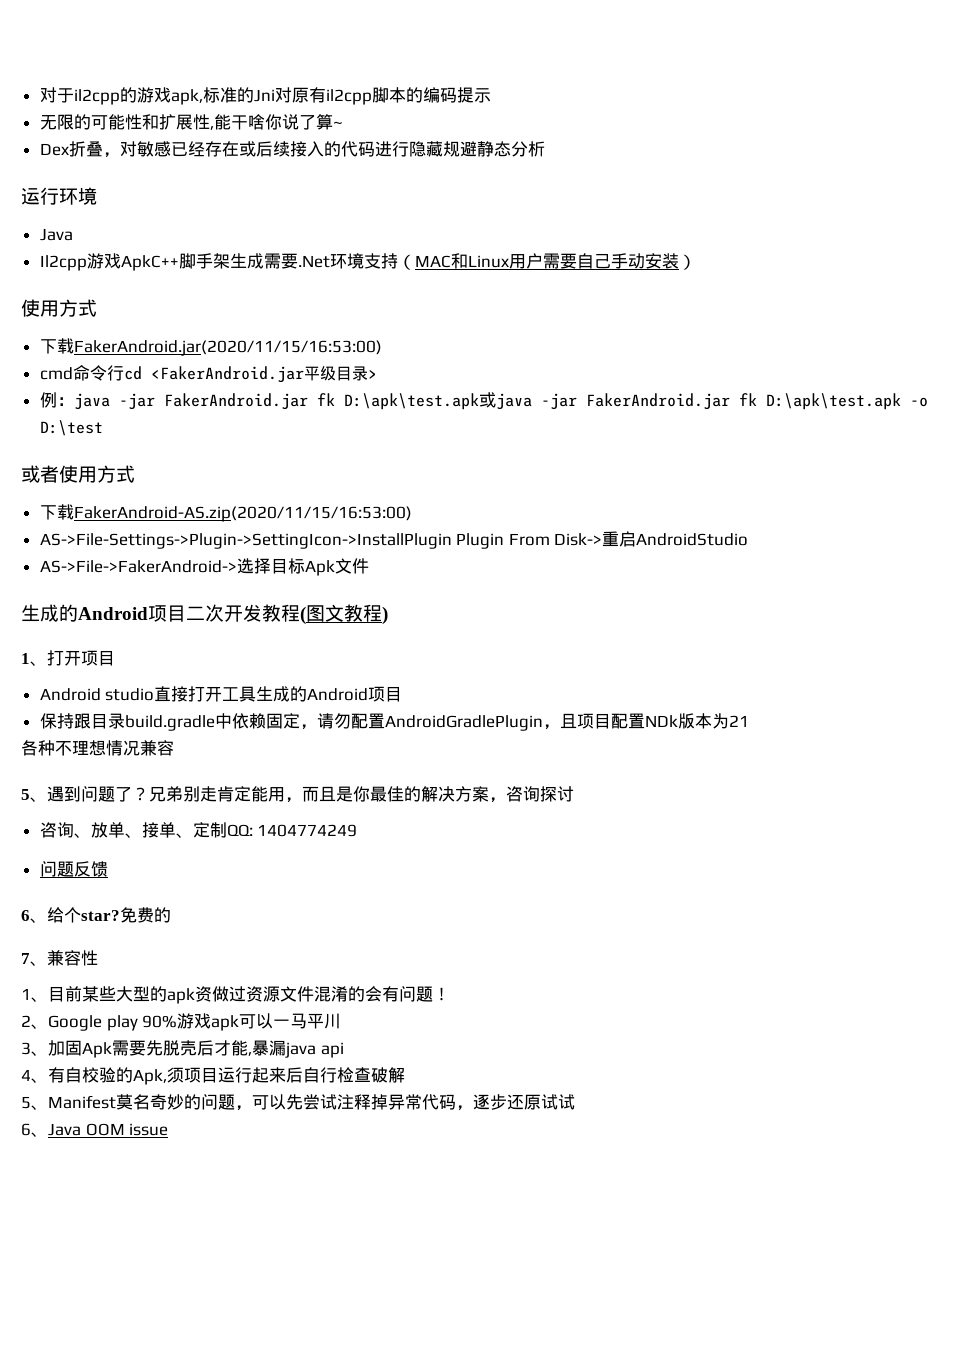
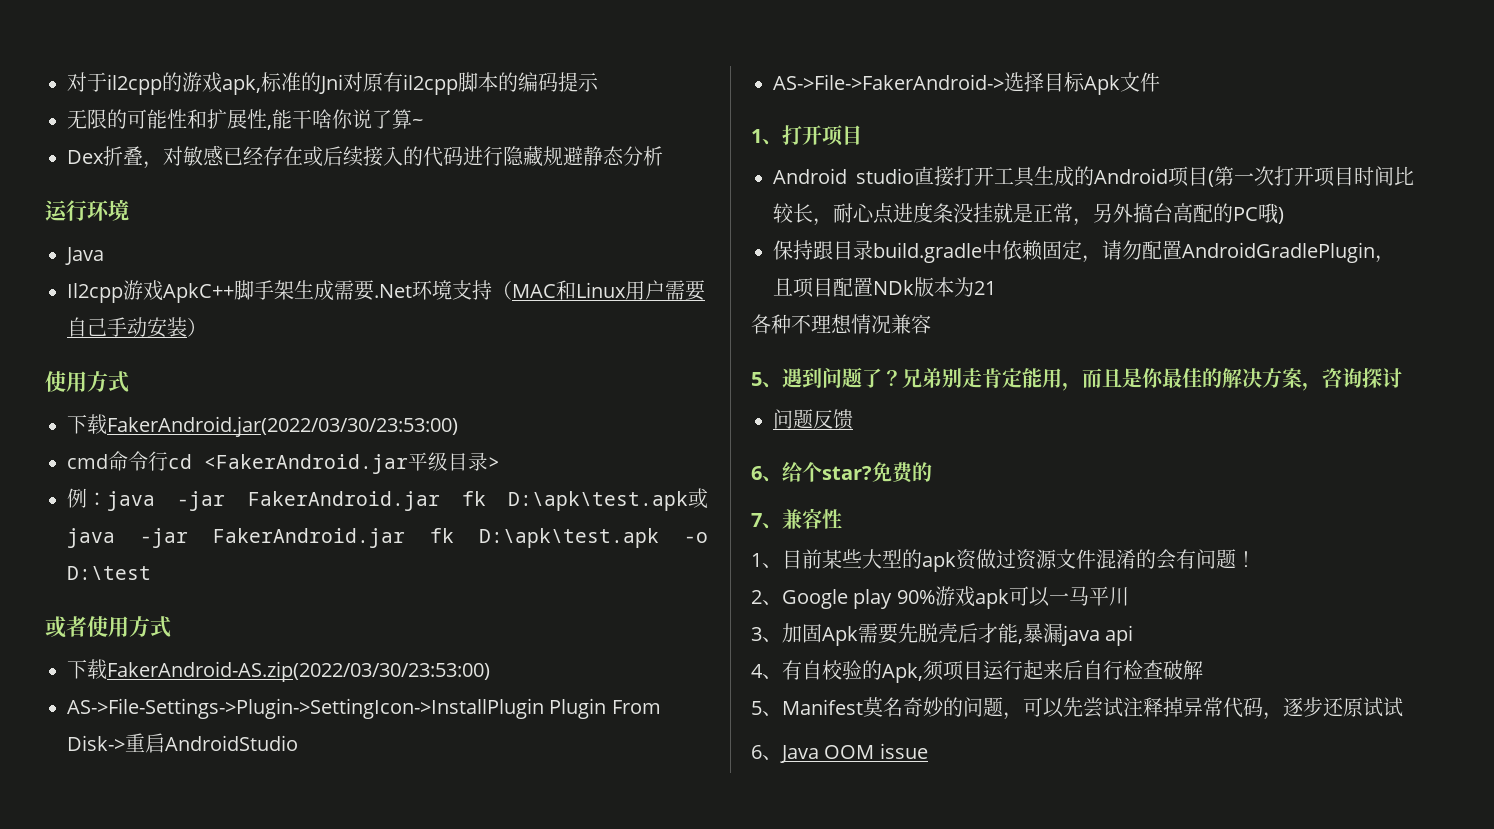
- 下载FakerAndroid.jar(2020/11/15/16:53:00)
+ 下载FakerAndroid.jar(2022/03/30/23:53:00)
- 下载FakerAndroid-AS.zip(2020/11/15/16:53:00)
+ 下载FakerAndroid-AS.zip(2022/03/30/23:53:00)
- 生成的Android项目二次开发教程(图文教程)
- Android studio直接打开工具生成的Android项目
+ Android studio直接打开工具生成的Android项目(第一次打开项目时间比较长，耐心点进度条没挂就是正常，另外搞台高配的PC哦)
- 咨询、放单、接单、定制QQ: 1404774249

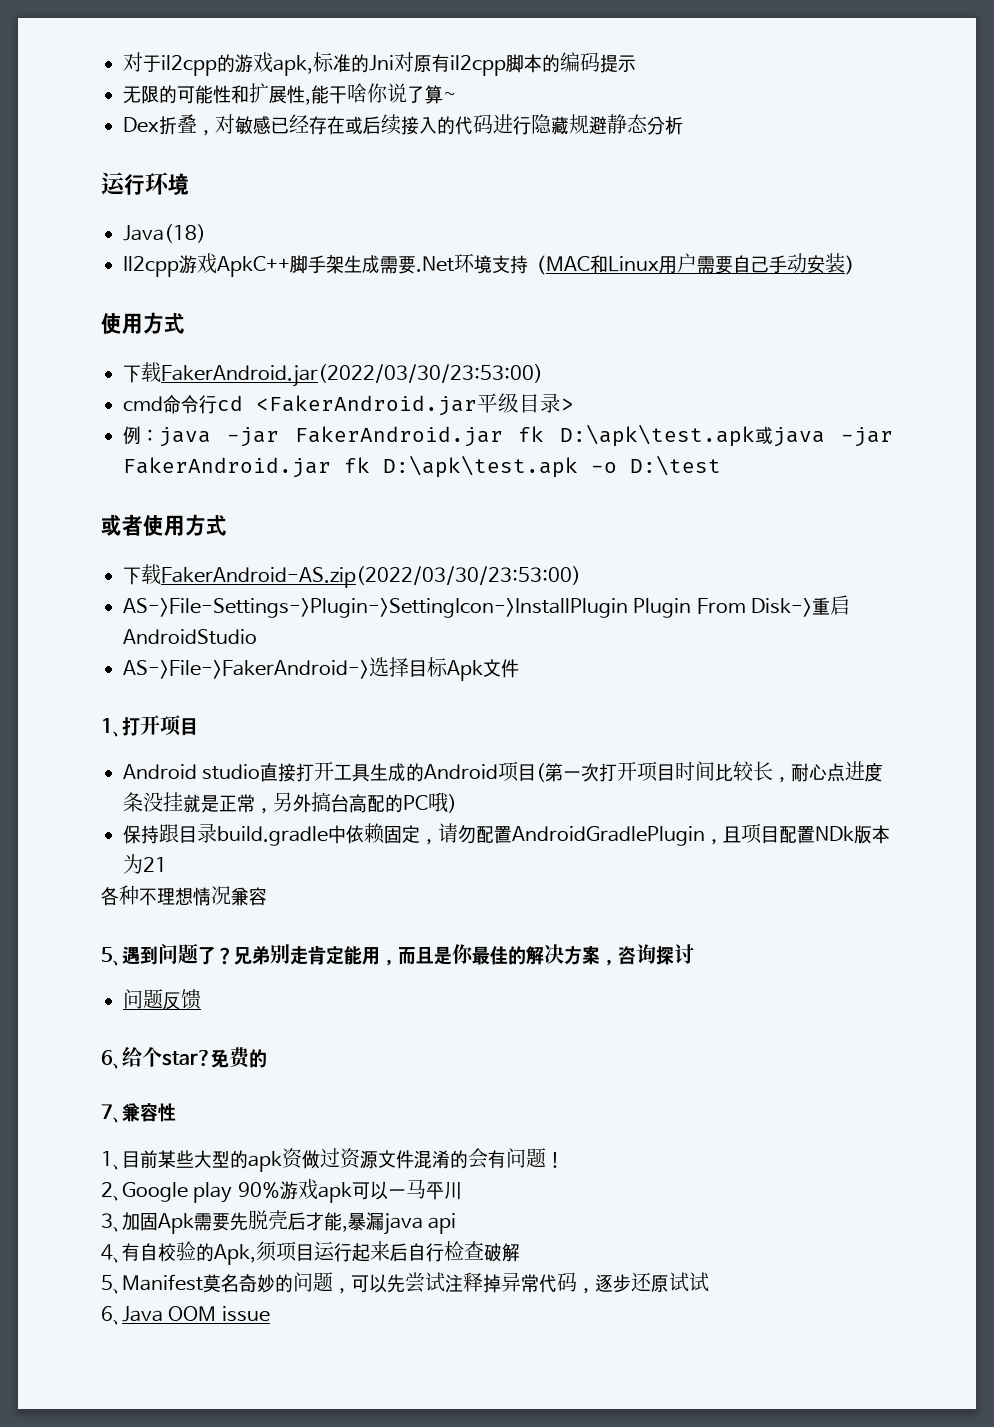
  运行环境
- Java
+ Java(18)

